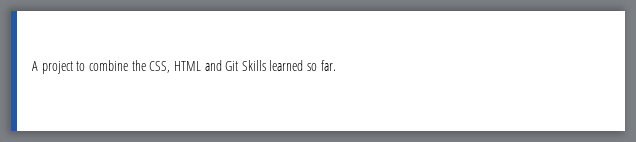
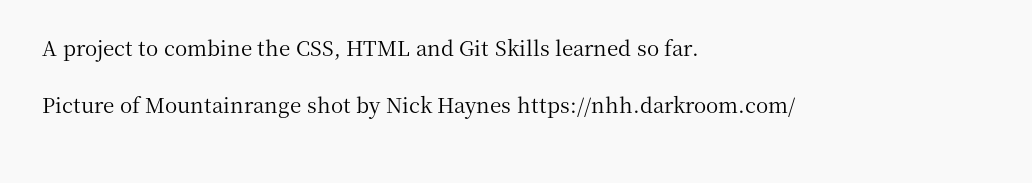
+ Picture of Mountainrange shot by Nick Haynes https://nhh.darkroom.com/

